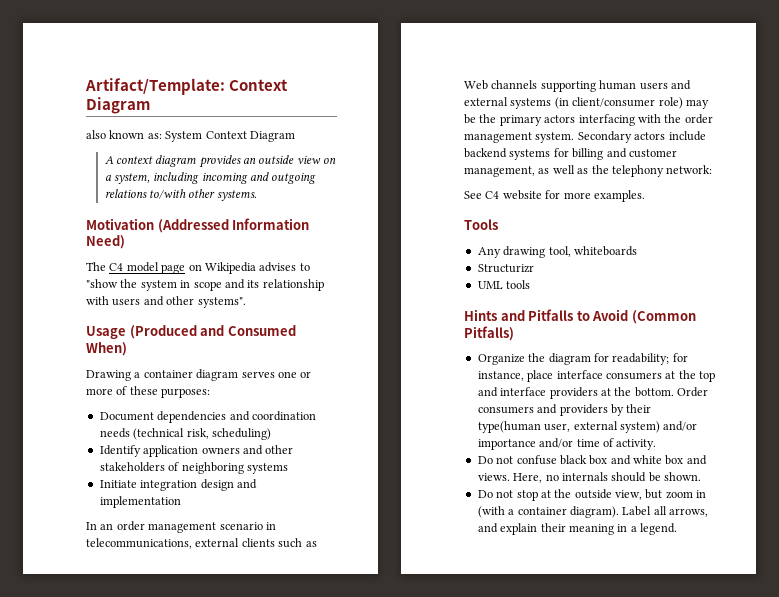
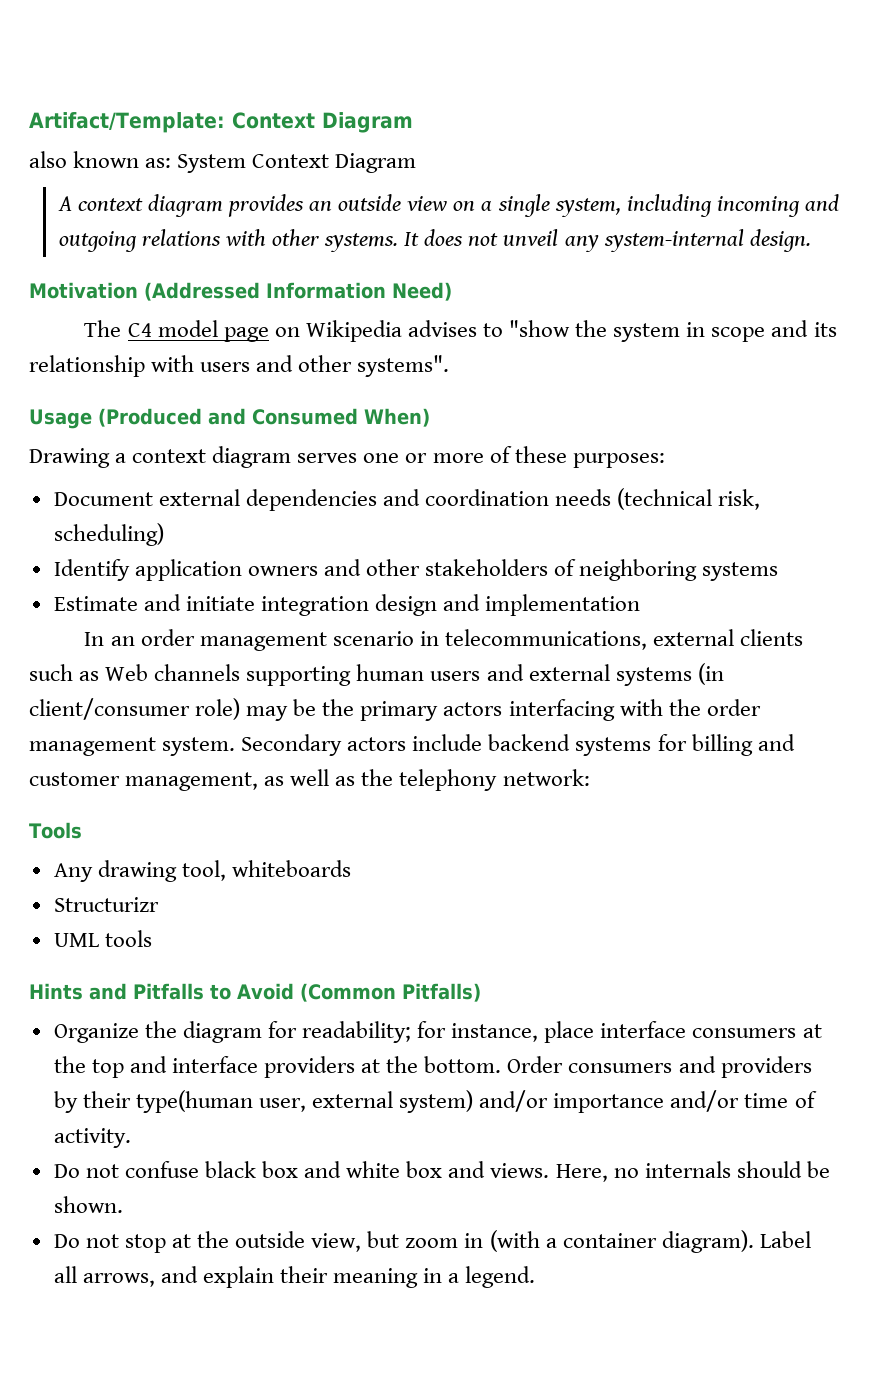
- A context diagram provides an outside view on a system, including incoming and outgoing relations to/with other systems.
+ A context diagram provides an outside view on a single system, including incoming and outgoing relations with other systems. It does not unveil any system-internal design.
- Drawing a container diagram serves one or more of these purposes:
+ Drawing a context diagram serves one or more of these purposes:
- Document dependencies and coordination needs (technical risk, scheduling)
+ Document external dependencies and coordination needs (technical risk, scheduling)
- Initiate integration design and implementation
+ Estimate and initiate integration design and implementation
- See C4 website for more examples.

